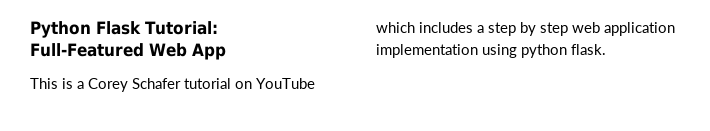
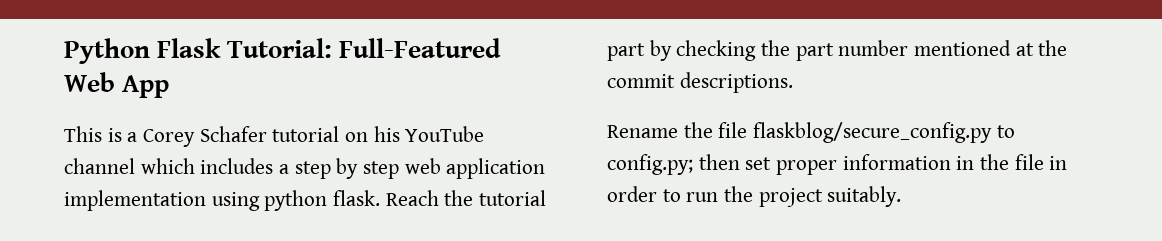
- This is a Corey Schafer tutorial on YouTube which includes a step by step web application implementation using python flask.
+ This is a Corey Schafer tutorial on his YouTube channel which includes a step by step web application implementation using python flask.
+ Reach the tutorial part by checking the part number mentioned at the commit descriptions.
+ Rename the file flaskblog/secure_config.py to config.py; then set proper information in the file in order to run the project suitably.

